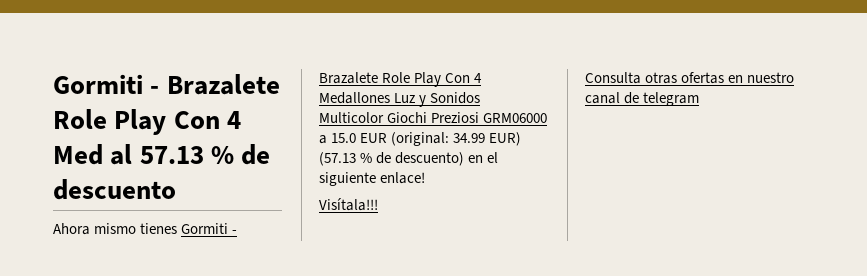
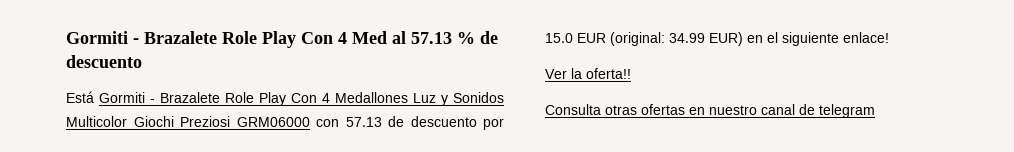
- Ahora mismo tienes Gormiti - Brazalete Role Play Con 4 Medallones Luz y Sonidos Multicolor Giochi Preziosi GRM06000 a 15.0 EUR (original: 34.99 EUR) (57.13 % de descuento) en el siguiente enlace!
+ Está Gormiti - Brazalete Role Play Con 4 Medallones Luz y Sonidos Multicolor Giochi Preziosi GRM06000 con 57.13 de descuento por 15.0 EUR (original: 34.99 EUR) en el siguiente enlace!
- Visítala!!!
+ Ver la oferta!!

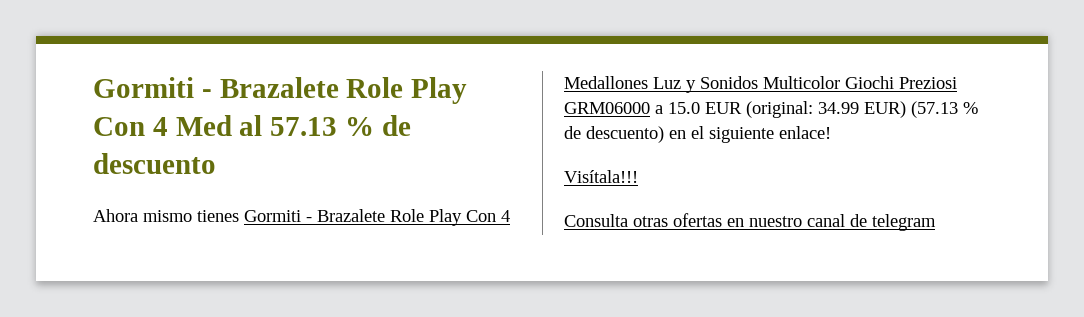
- Está Gormiti - Brazalete Role Play Con 4 Medallones Luz y Sonidos Multicolor Giochi Preziosi GRM06000 con 57.13 de descuento por 15.0 EUR (original: 34.99 EUR) en el siguiente enlace!
+ Ahora mismo tienes Gormiti - Brazalete Role Play Con 4 Medallones Luz y Sonidos Multicolor Giochi Preziosi GRM06000 a 15.0 EUR (original: 34.99 EUR) (57.13 % de descuento) en el siguiente enlace!
- Ver la oferta!!
+ Visítala!!!

